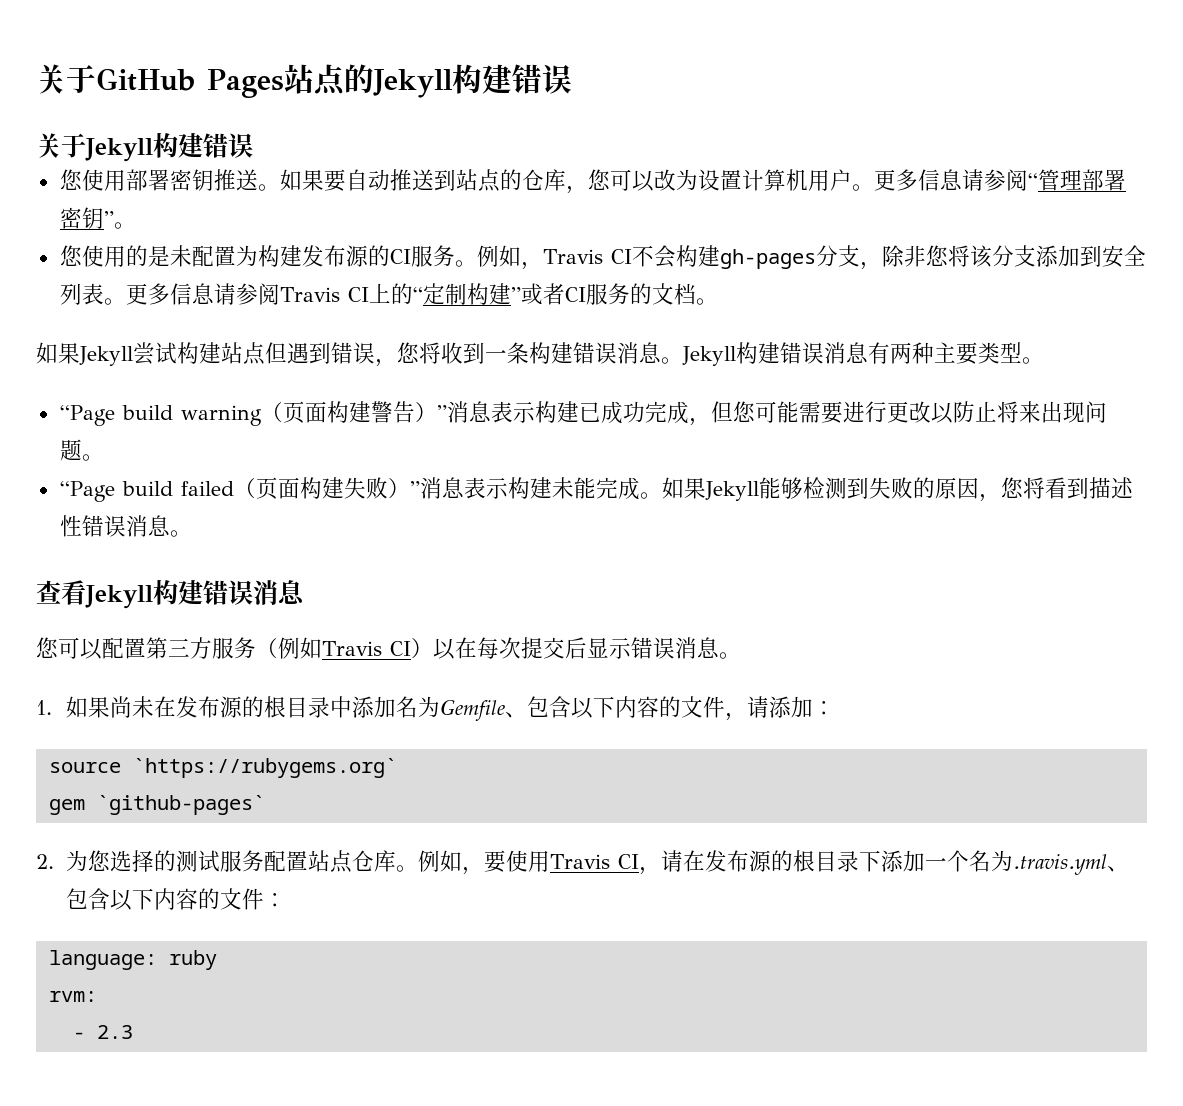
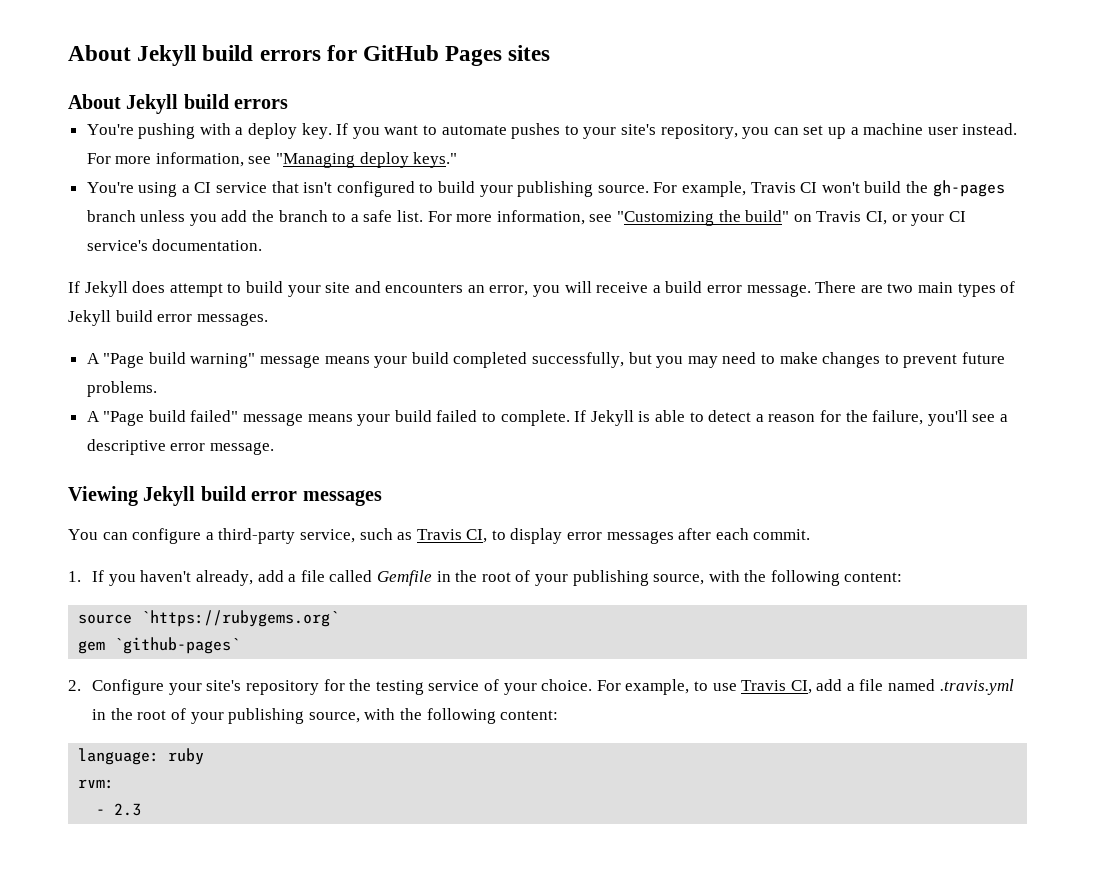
- 关于GitHub Pages站点的Jekyll构建错误
- 关于Jekyll构建错误
- 您使用部署密钥推送。如果要自动推送到站点的仓库，您可以改为设置计算机用户。更多信息请参阅“管理部署密钥”。
- 您使用的是未配置为构建发布源的CI服务。例如，Travis CI不会构建gh-pages分支，除非您将该分支添加到安全列表。更多信息请参阅Travis CI上的“定制构建”或者CI服务的文档。
- 如果Jekyll尝试构建站点但遇到错误，您将收到一条构建错误消息。Jekyll构建错误消息有两种主要类型。
- “Page build warning（页面构建警告）”消息表示构建已成功完成，但您可能需要进行更改以防止将来出现问题。
- “Page build failed（页面构建失败）”消息表示构建未能完成。如果Jekyll能够检测到失败的原因，您将看到描述性错误消息。
- 查看Jekyll构建错误消息
- 您可以配置第三方服务（例如Travis CI）以在每次提交后显示错误消息。
- 1.如果尚未在发布源的根目录中添加名为Gemfile、包含以下内容的文件，请添加：
+ About Jekyll build errors for GitHub Pages sites
+ About Jekyll build errors
+ You're pushing with a deploy key. If you want to automate pushes to your site's repository, you can set up a machine user instead. For more information, see "Managing deploy keys."
+ You're using a CI service that isn't configured to build your publishing source. For example, Travis CI won't build the gh-pages branch unless you add the branch to a safe list. For more information, see "Customizing the build" on Travis CI, or your CI service's documentation.
+ If Jekyll does attempt to build your site and encounters an error, you will receive a build error message. There are two main types of Jekyll build error messages.
+ A "Page build warning" message means your build completed successfully, but you may need to make changes to prevent future problems.
+ A "Page build failed" message means your build failed to complete. If Jekyll is able to detect a reason for the failure, you'll see a descriptive error message.
+ Viewing Jekyll build error messages
+ You can configure a third-party service, such as Travis CI, to display error messages after each commit.
+ 1. If you haven't already, add a file called Gemfile in the root of your publishing source, with the following content:
- 2.为您选择的测试服务配置站点仓库。例如，要使用Travis CI，请在发布源的根目录下添加一个名为.travis.yml、包含以下内容的文件：
+ 2. Configure your site's repository for the testing service of your choice. For example, to use Travis CI, add a file named .travis.yml in the root of your publishing source, with the following content:

